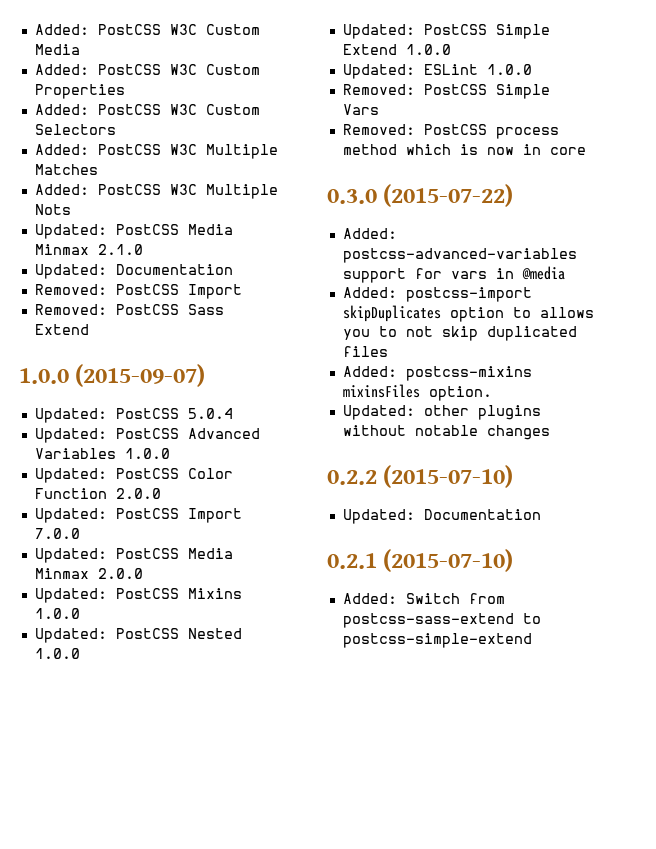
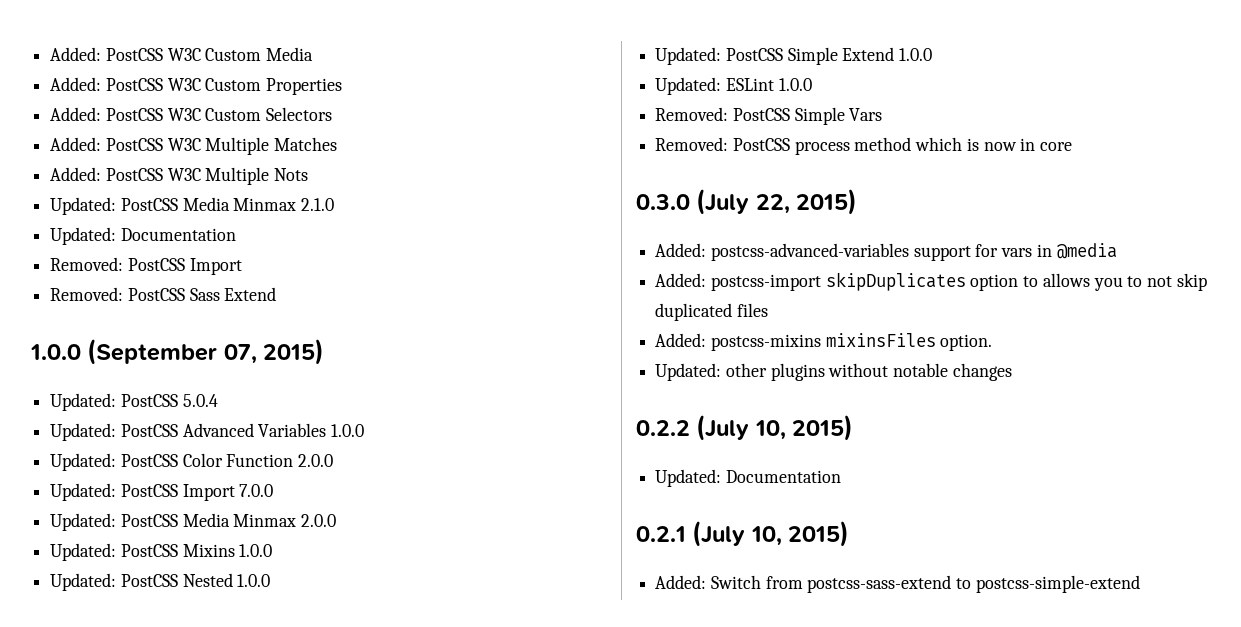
- 1.0.0 (2015-09-07)
+ 1.0.0 (September 07, 2015)
- 0.3.0 (2015-07-22)
+ 0.3.0 (July 22, 2015)
- 0.2.2 (2015-07-10)
+ 0.2.2 (July 10, 2015)
- 0.2.1 (2015-07-10)
+ 0.2.1 (July 10, 2015)

